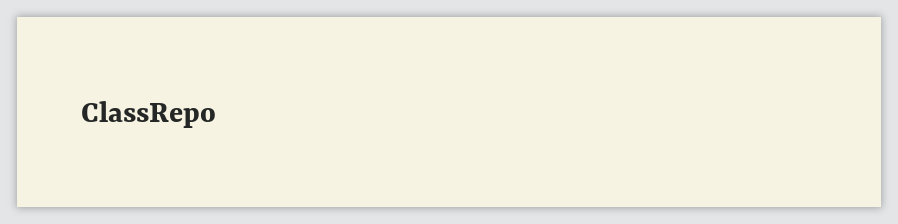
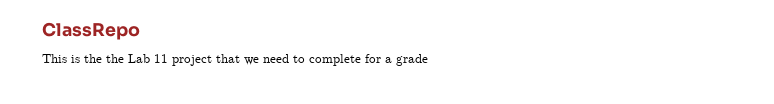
+ This is the the Lab 11 project that we need to complete for a grade

